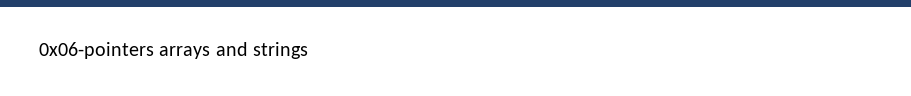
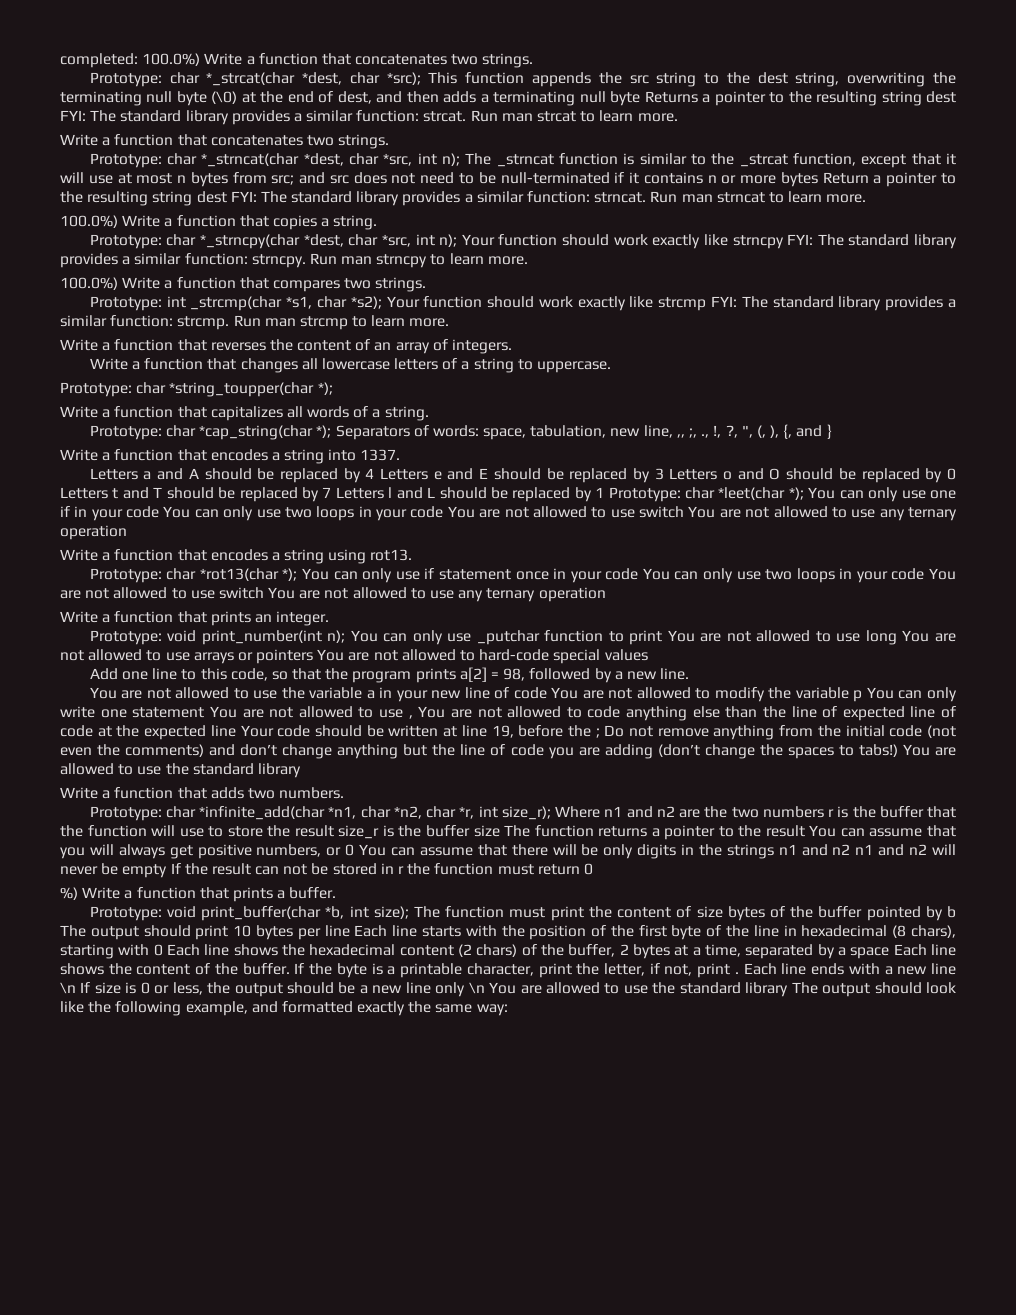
- 0x06-pointers arrays and strings
+ completed: 100.0%) Write a function that concatenates two strings.
+ Prototype: char *_strcat(char *dest, char *src); This function appends the src string to the dest string, overwriting the terminating null byte (\0) at the end of dest, and then adds a terminating null byte Returns a pointer to the resulting string dest FYI: The standard library provides a similar function: strcat. Run man strcat to learn more.
+ Write a function that concatenates two strings.
+ Prototype: char *_strncat(char *dest, char *src, int n); The _strncat function is similar to the _strcat function, except that it will use at most n bytes from src; and src does not need to be null-terminated if it contains n or more bytes Return a pointer to the resulting string dest FYI: The standard library provides a similar function: strncat. Run man strncat to learn more.
+ 100.0%) Write a function that copies a string.
+ Prototype: char *_strncpy(char *dest, char *src, int n); Your function should work exactly like strncpy FYI: The standard library provides a similar function: strncpy. Run man strncpy to learn more.
+ 100.0%) Write a function that compares two strings.
+ Prototype: int _strcmp(char *s1, char *s2); Your function should work exactly like strcmp FYI: The standard library provides a similar function: strcmp. Run man strcmp to learn more.
+ Write a function that reverses the content of an array of integers.
+ Write a function that changes all lowercase letters of a string to uppercase.
+ Prototype: char *string_toupper(char *);
+ Write a function that capitalizes all words of a string.
+ Prototype: char *cap_string(char *); Separators of words: space, tabulation, new line, ,, ;, ., !, ?, ", (, ), {, and }
+ Write a function that encodes a string into 1337.
+ Letters a and A should be replaced by 4 Letters e and E should be replaced by 3 Letters o and O should be replaced by 0 Letters t and T should be replaced by 7 Letters l and L should be replaced by 1 Prototype: char *leet(char *); You can only use one if in your code You can only use two loops in your code You are not allowed to use switch You are not allowed to use any ternary operation
+ Write a function that encodes a string using rot13.
+ Prototype: char *rot13(char *); You can only use if statement once in your code You can only use two loops in your code You are not allowed to use switch You are not allowed to use any ternary operation
+ Write a function that prints an integer.
+ Prototype: void print_number(int n); You can only use _putchar function to print You are not allowed to use long You are not allowed to use arrays or pointers You are not allowed to hard-code special values
+ Add one line to this code, so that the program prints a[2] = 98, followed by a new line.
+ You are not allowed to use the variable a in your new line of code You are not allowed to modify the variable p You can only write one statement You are not allowed to use , You are not allowed to code anything else than the line of expected line of code at the expected line Your code should be written at line 19, before the ; Do not remove anything from the initial code (not even the comments) and don’t change anything but the line of code you are adding (don’t change the spaces to tabs!) You are allowed to use the standard library
+ Write a function that adds two numbers.
+ Prototype: char *infinite_add(char *n1, char *n2, char *r, int size_r); Where n1 and n2 are the two numbers r is the buffer that the function will use to store the result size_r is the buffer size The function returns a pointer to the result You can assume that you will always get positive numbers, or 0 You can assume that there will be only digits in the strings n1 and n2 n1 and n2 will never be empty If the result can not be stored in r the function must return 0
+ %) Write a function that prints a buffer.
+ Prototype: void print_buffer(char *b, int size); The function must print the content of size bytes of the buffer pointed by b The output should print 10 bytes per line Each line starts with the position of the first byte of the line in hexadecimal (8 chars), starting with 0 Each line shows the hexadecimal content (2 chars) of the buffer, 2 bytes at a time, separated by a space Each line shows the content of the buffer. If the byte is a printable character, print the letter, if not, print . Each line ends with a new line \n If size is 0 or less, the output should be a new line only \n You are allowed to use the standard library The output should look like the following example, and formatted exactly the same way:

